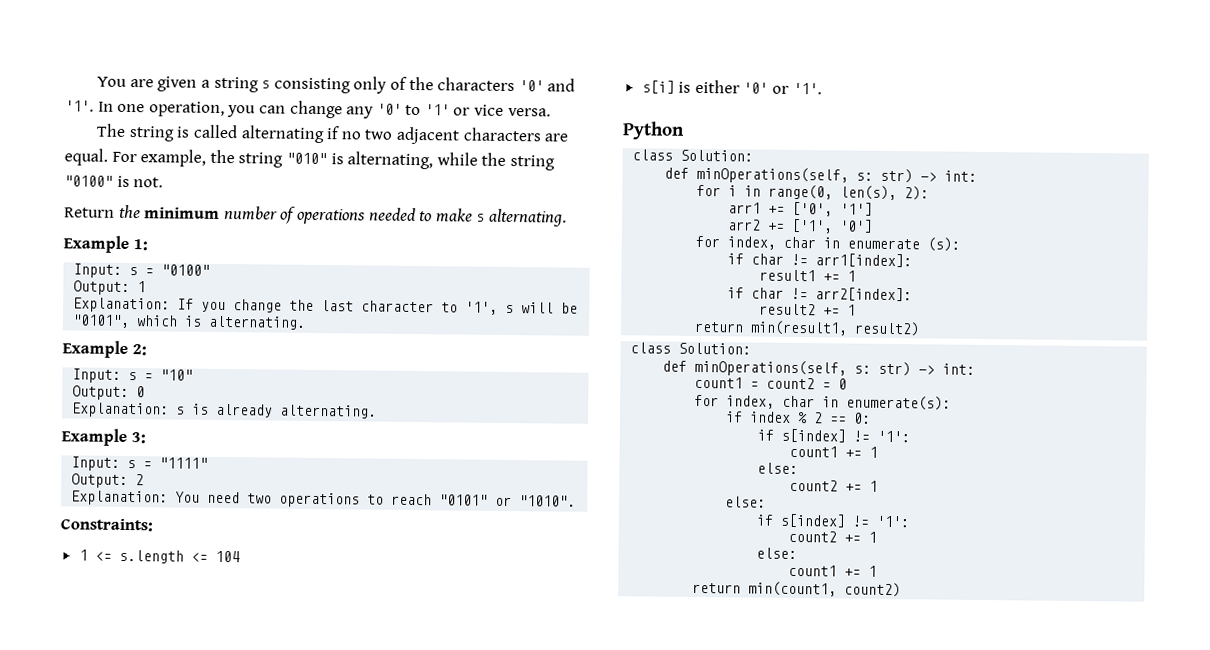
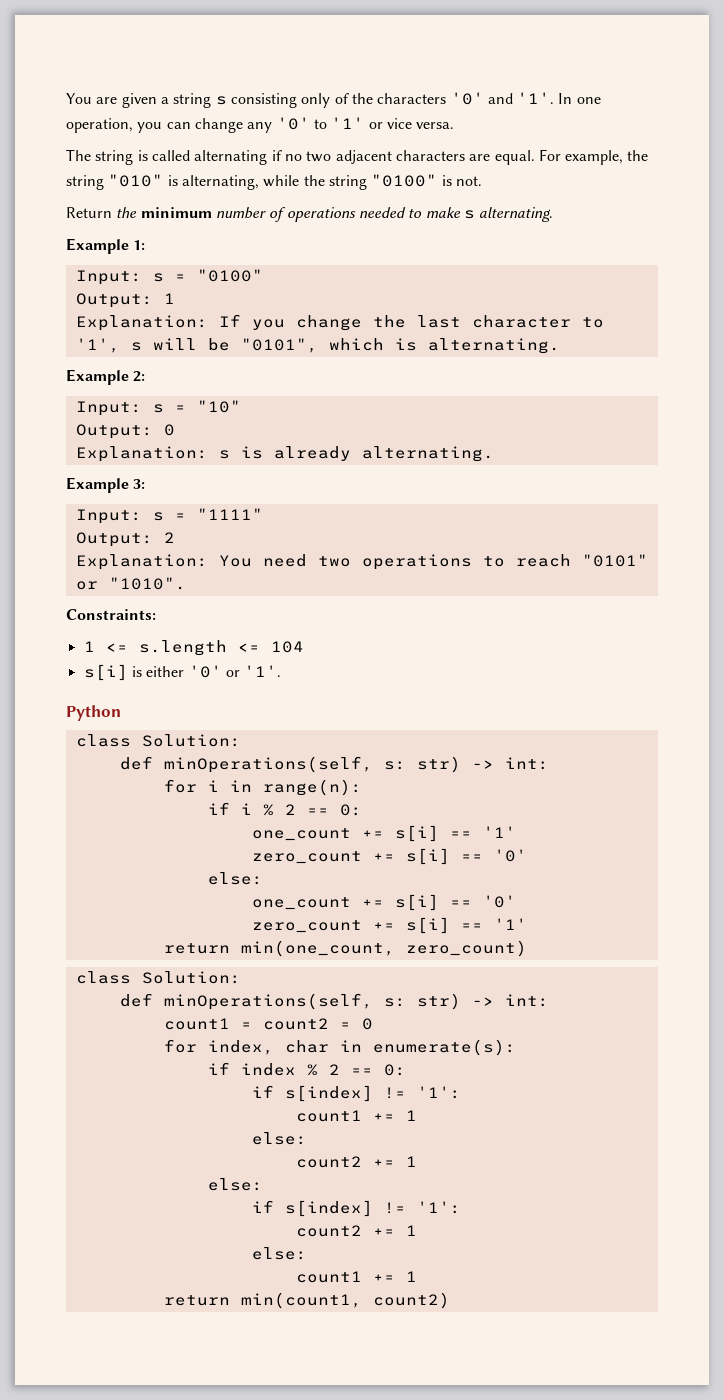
- for i in range(0, len(s), 2):
- arr1 += ['0', '1']
- arr2 += ['1', '0']
- for index, char in enumerate (s):
- if char != arr1[index]:
- result1 += 1
- if char != arr2[index]:
- result2 += 1
- return min(result1, result2)
+ for i in range(n):
+ if i % 2 == 0:
+ one_count += s[i] == '1'
+ zero_count += s[i] == '0'
+ else:
+ one_count += s[i] == '0'
+ zero_count += s[i] == '1'
+ return min(one_count, zero_count)

